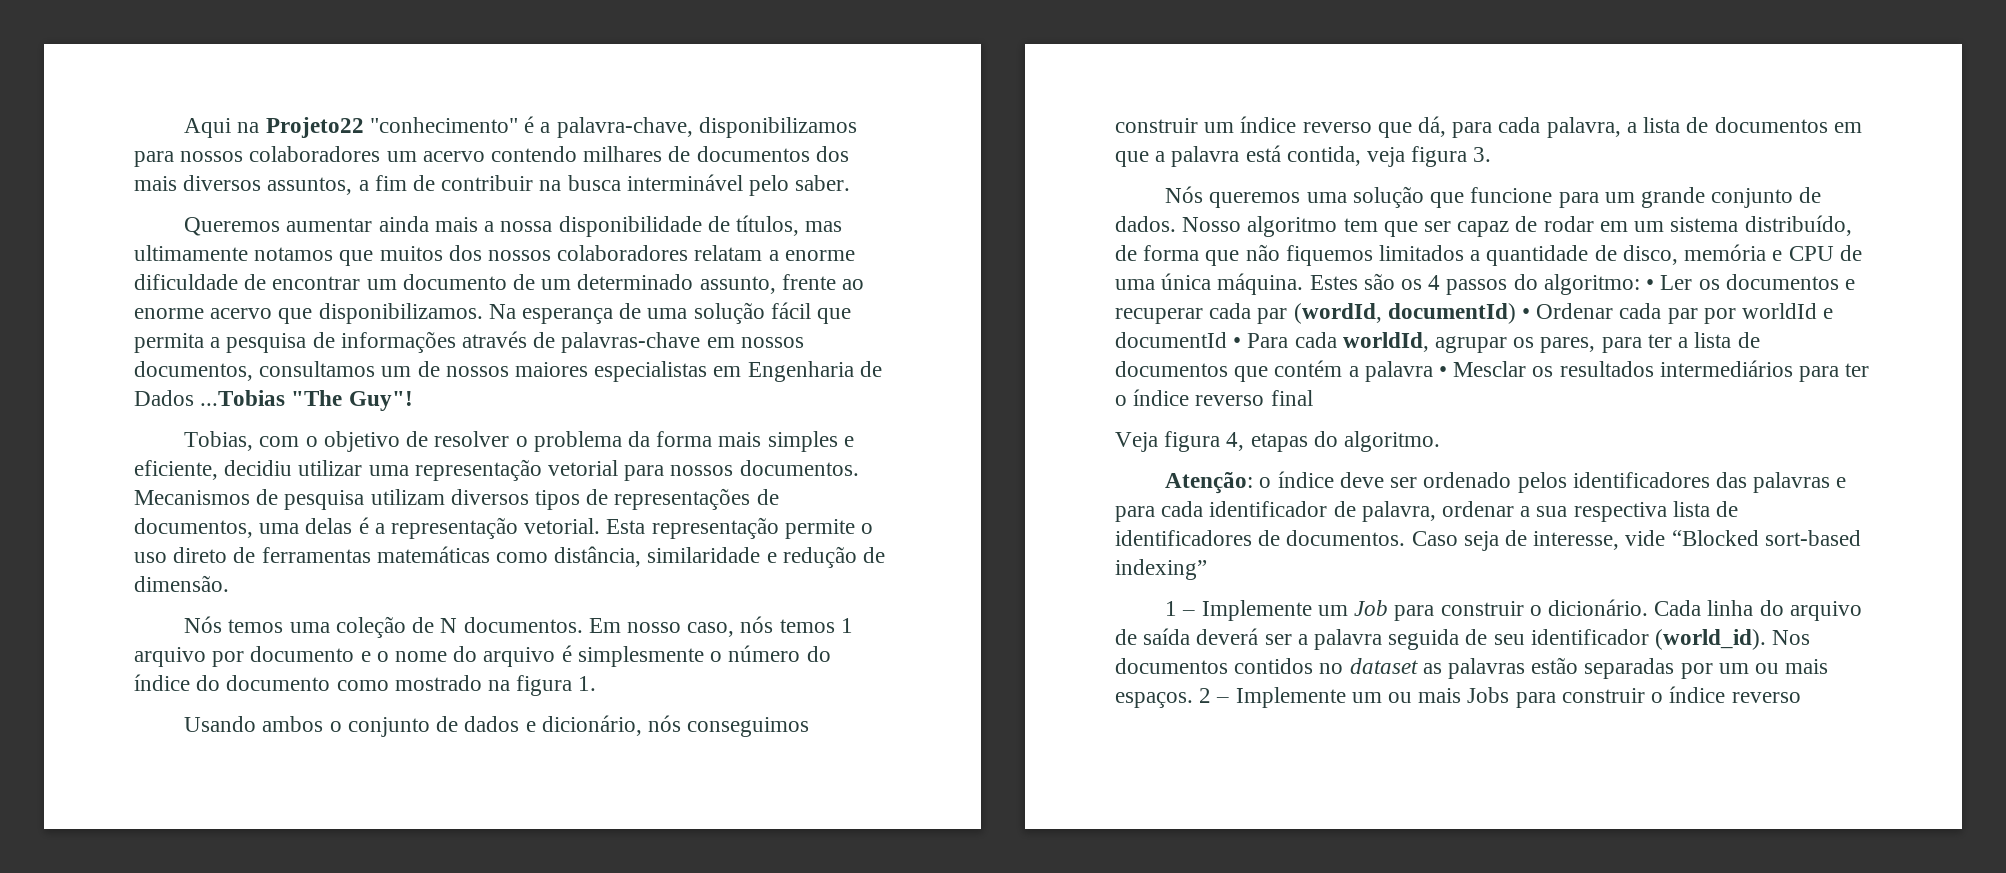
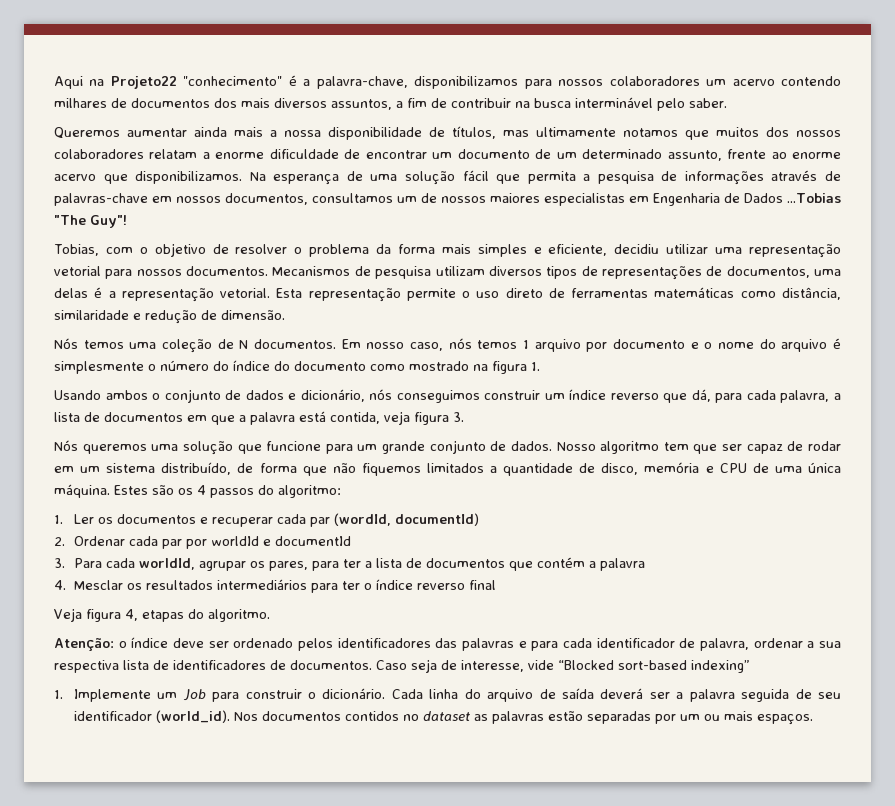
- Estes são os 4 passos do algoritmo: • Ler os documentos e recuperar cada par (wordId, documentId) • Ordenar cada par por worldId e documentId • Para cada worldId, agrupar os pares, para ter a lista de documentos que contém a palavra • Mesclar os resultados intermediários para ter o índice reverso final
+ Estes são os 4 passos do algoritmo:
+ 1. Ler os documentos e recuperar cada par (wordId, documentId)
+ 2. Ordenar cada par por worldId e documentId
+ 3. Para cada worldId, agrupar os pares, para ter a lista de documentos que contém a palavra
+ 4. Mesclar os resultados intermediários para ter o índice reverso final
- 1 – Implemente um Job para construir o dicionário.
+ 1. Implemente um Job para construir o dicionário.
- 2 – Implemente um ou mais Jobs para construir o índice reverso

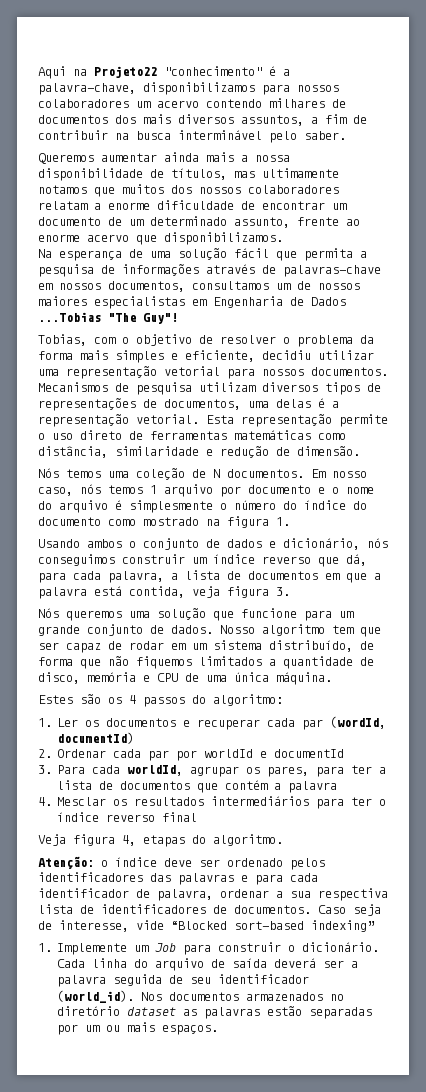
- Queremos aumentar ainda mais a nossa disponibilidade de títulos, mas ultimamente notamos que muitos dos nossos colaboradores relatam a enorme dificuldade de encontrar um documento de um determinado assunto, frente ao enorme acervo que disponibilizamos. Na esperança de uma solução fácil que permita a pesquisa de informações através de palavras-chave em nossos documentos, consultamos um de nossos maiores especialistas em Engenharia de Dados ...Tobias "The Guy"!
+ Queremos aumentar ainda mais a nossa disponibilidade de títulos, mas ultimamente notamos que muitos dos nossos colaboradores relatam a enorme dificuldade de encontrar um documento de um determinado assunto, frente ao enorme acervo que disponibilizamos.
+ Na esperança de uma solução fácil que permita a pesquisa de informações através de palavras-chave em nossos documentos, consultamos um de nossos maiores especialistas em Engenharia de Dados ...Tobias "The Guy"!
- Nosso algoritmo tem que ser capaz de rodar em um sistema distribuído, de forma que não fiquemos limitados a quantidade de disco, memória e CPU de uma única máquina. Estes são os 4 passos do algoritmo:
+ Nosso algoritmo tem que ser capaz de rodar em um sistema distribuído, de forma que não fiquemos limitados a quantidade de disco, memória e CPU de uma única máquina.
+ Estes são os 4 passos do algoritmo:
- Nos documentos contidos no dataset as palavras estão separadas por um ou mais espaços.
+ Nos documentos armazenados no diretório dataset as palavras estão separadas por um ou mais espaços.

